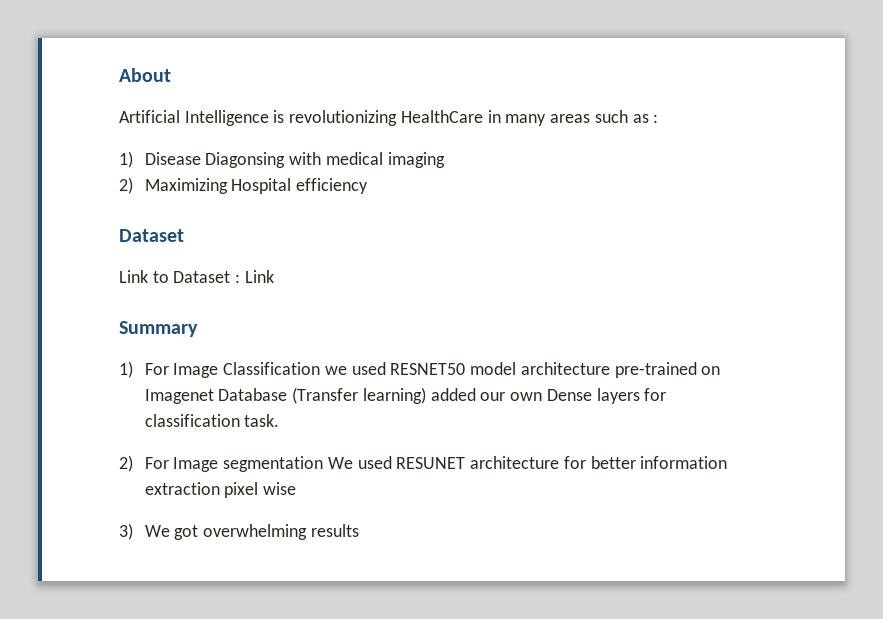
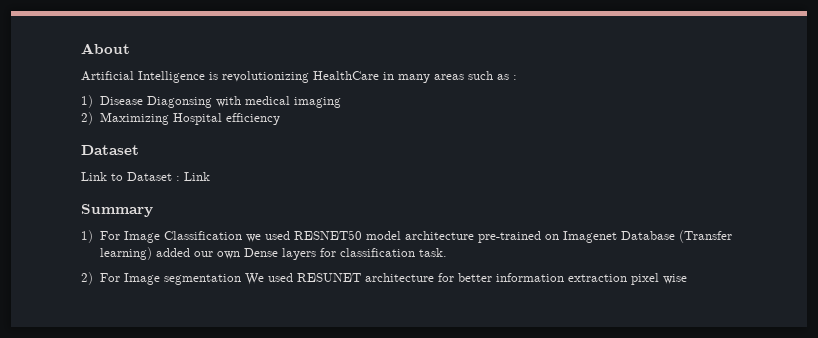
- 3) We got overwhelming results

